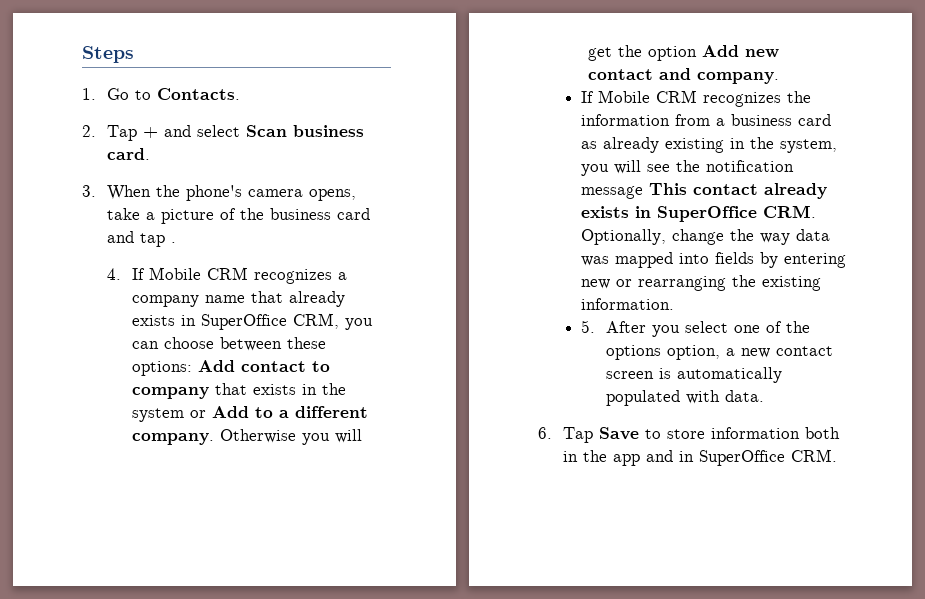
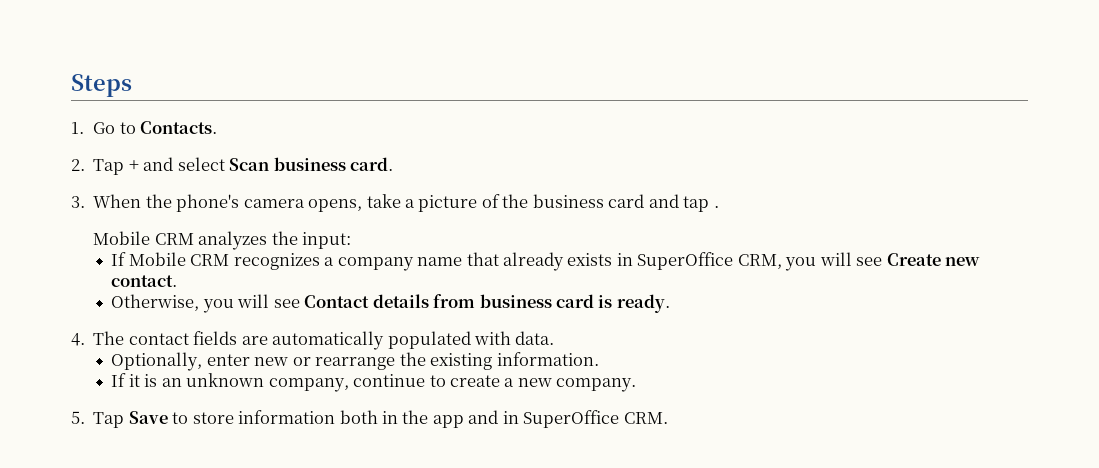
- 4. If Mobile CRM recognizes a company name that already exists in SuperOffice CRM, you can choose between these options: Add contact to company that exists in the system or Add to a different company. Otherwise you will get the option Add new contact and company.
- If Mobile CRM recognizes the information from a business card as already existing in the system, you will see the notification message This contact already exists in SuperOffice CRM. Optionally, change the way data was mapped into fields by entering new or rearranging the existing information.
+ Mobile CRM analyzes the input:
+ If Mobile CRM recognizes a company name that already exists in SuperOffice CRM, you will see Create new contact.
+ Otherwise, you will see Contact details from business card is ready.
+ 4. The contact fields are automatically populated with data.
+ Optionally, enter new or rearrange the existing information.
- 5. After you select one of the options option, a new contact screen is automatically populated with data.
- 6. Tap Save to store information both in the app and in SuperOffice CRM.
+ If it is an unknown company, continue to create a new company.
+ 5. Tap Save to store information both in the app and in SuperOffice CRM.

